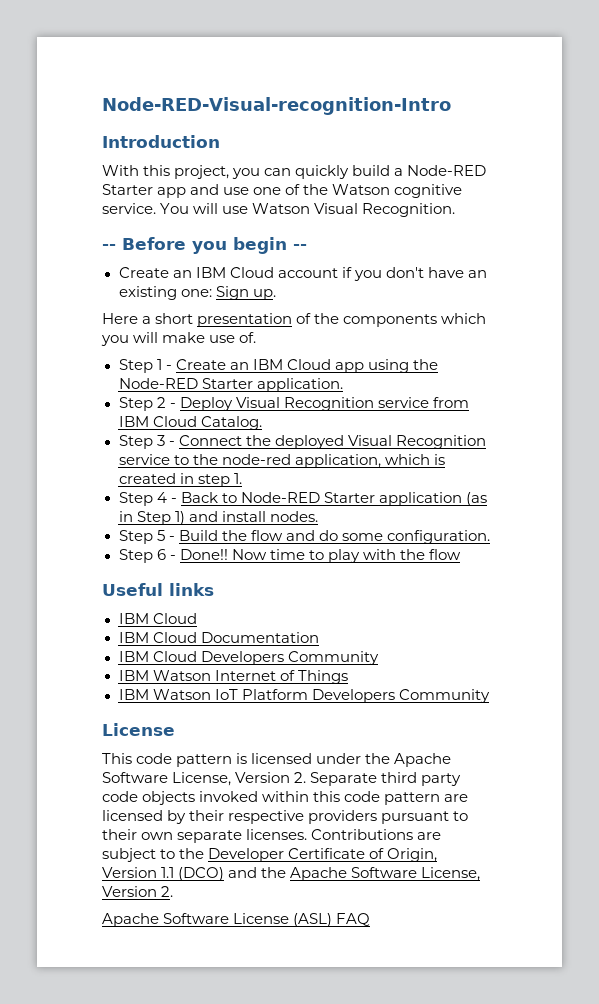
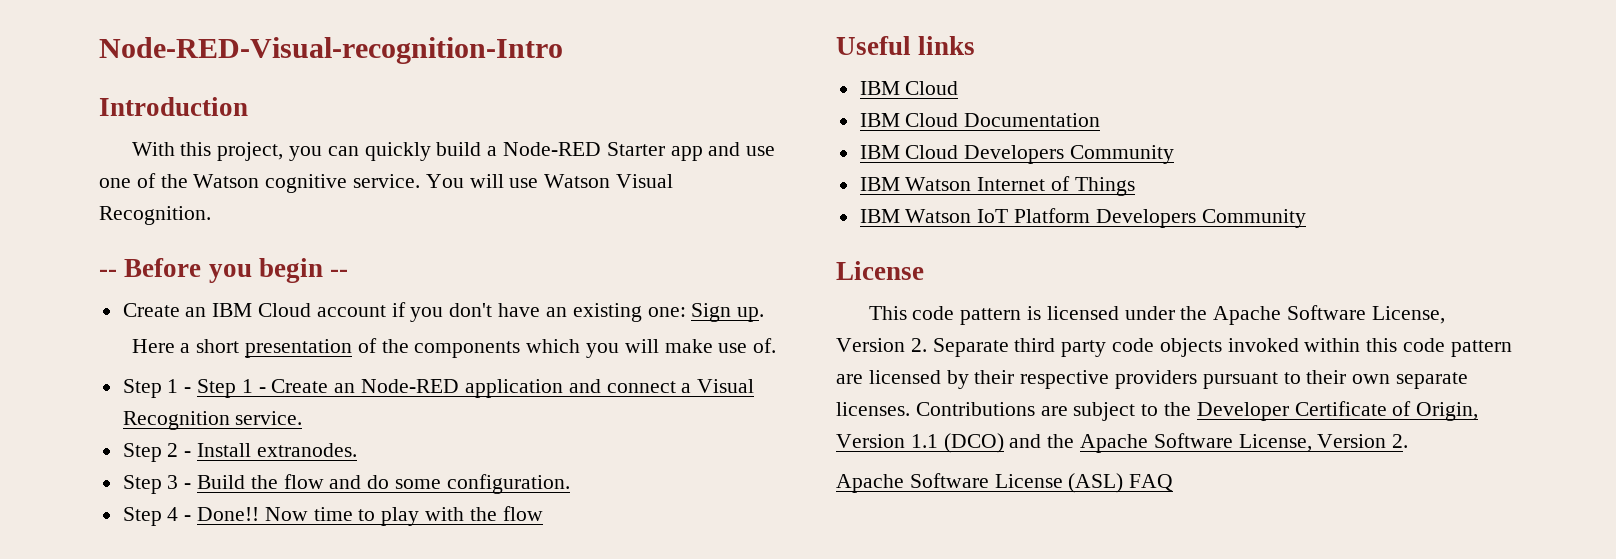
- Step 1 - Create an IBM Cloud app using the Node-RED Starter application.
- Step 2 - Deploy Visual Recognition service from IBM Cloud Catalog.
- Step 3 - Connect the deployed Visual Recognition service to the node-red application, which is created in step 1.
- Step 4 - Back to Node-RED Starter application (as in Step 1) and install nodes.
- Step 5 - Build the flow and do some configuration.
+ Step 1 - Step 1 - Create an Node-RED application and connect a Visual Recognition service.
+ Step 2 - Install extranodes.
+ Step 3 - Build the flow and do some configuration.
- Step 6 - Done!!
+ Step 4 - Done!!

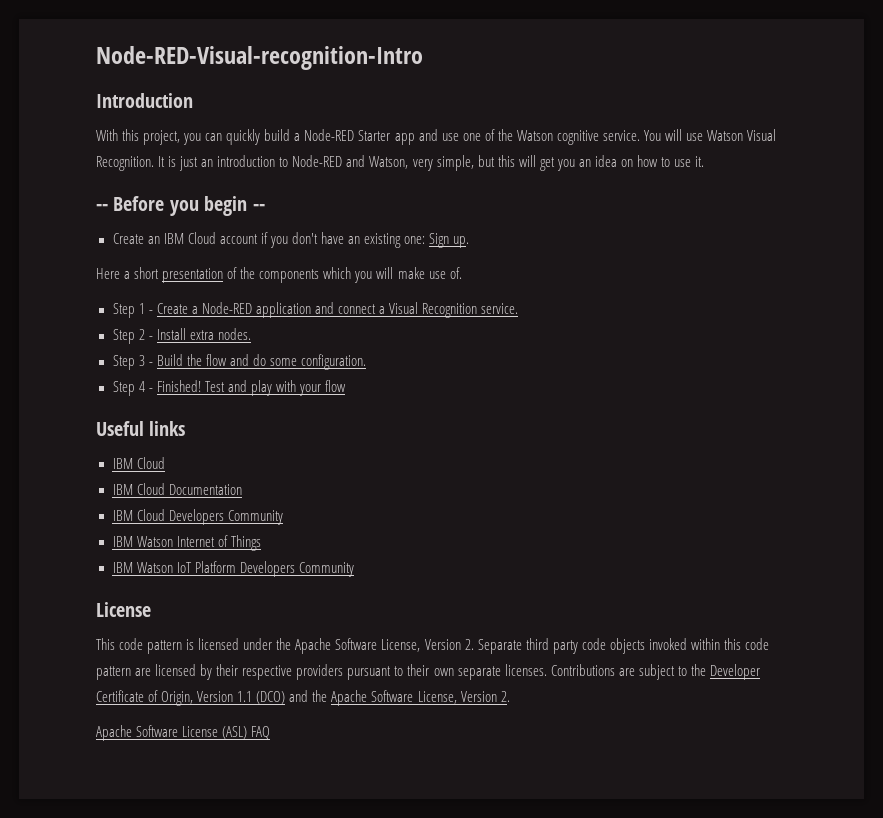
+ It is just an introduction to Node-RED and Watson, very simple, but this will get you an idea on how to use it.
- Step 1 - Step 1 - Create an Node-RED application and connect a Visual Recognition service.
+ Step 1 - Create a Node-RED application and connect a Visual Recognition service.
- Step 2 - Install extranodes.
+ Step 2 - Install extra nodes.
- Step 4 - Done!! Now time to play with the flow
+ Step 4 - Finished! Test and play with your flow

